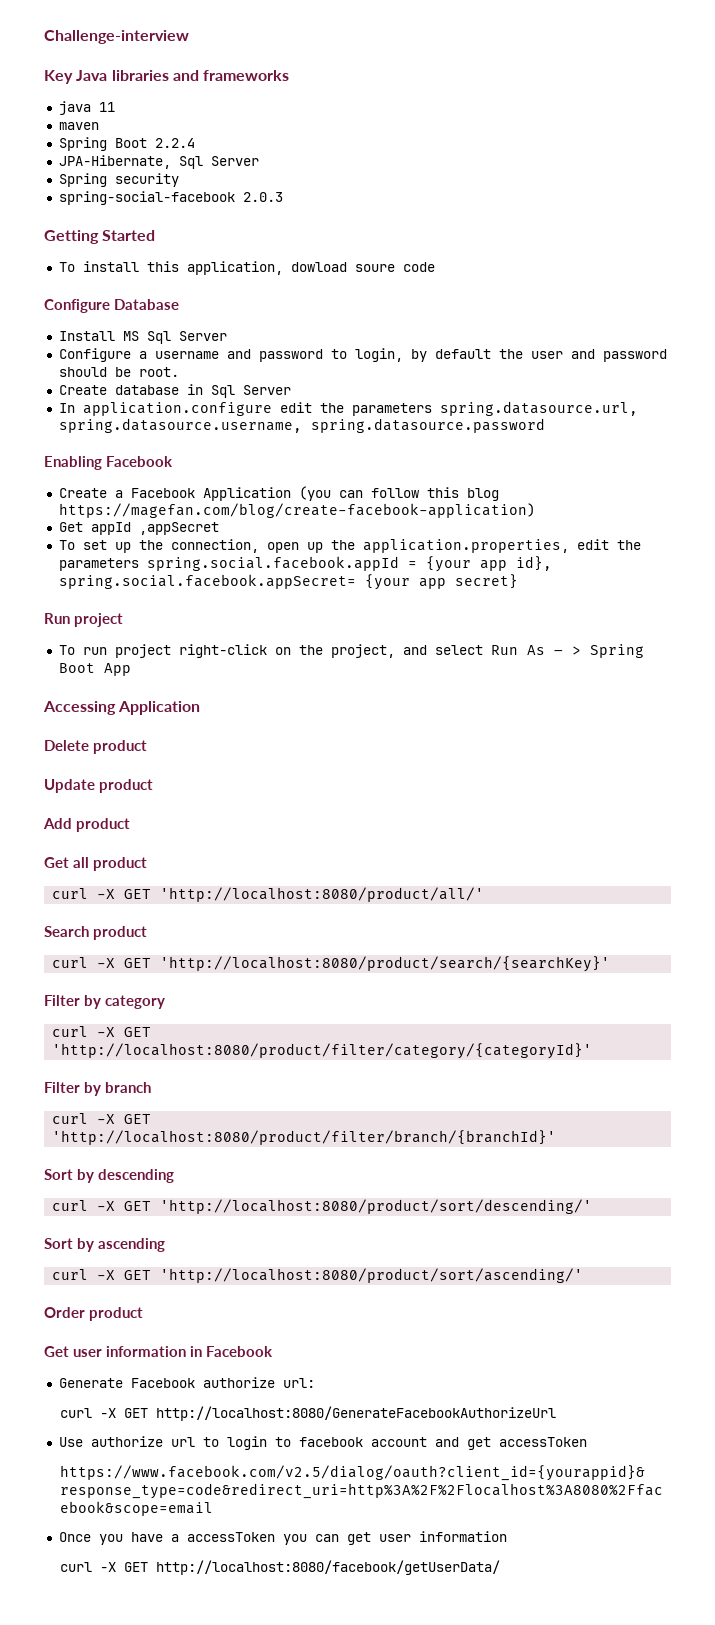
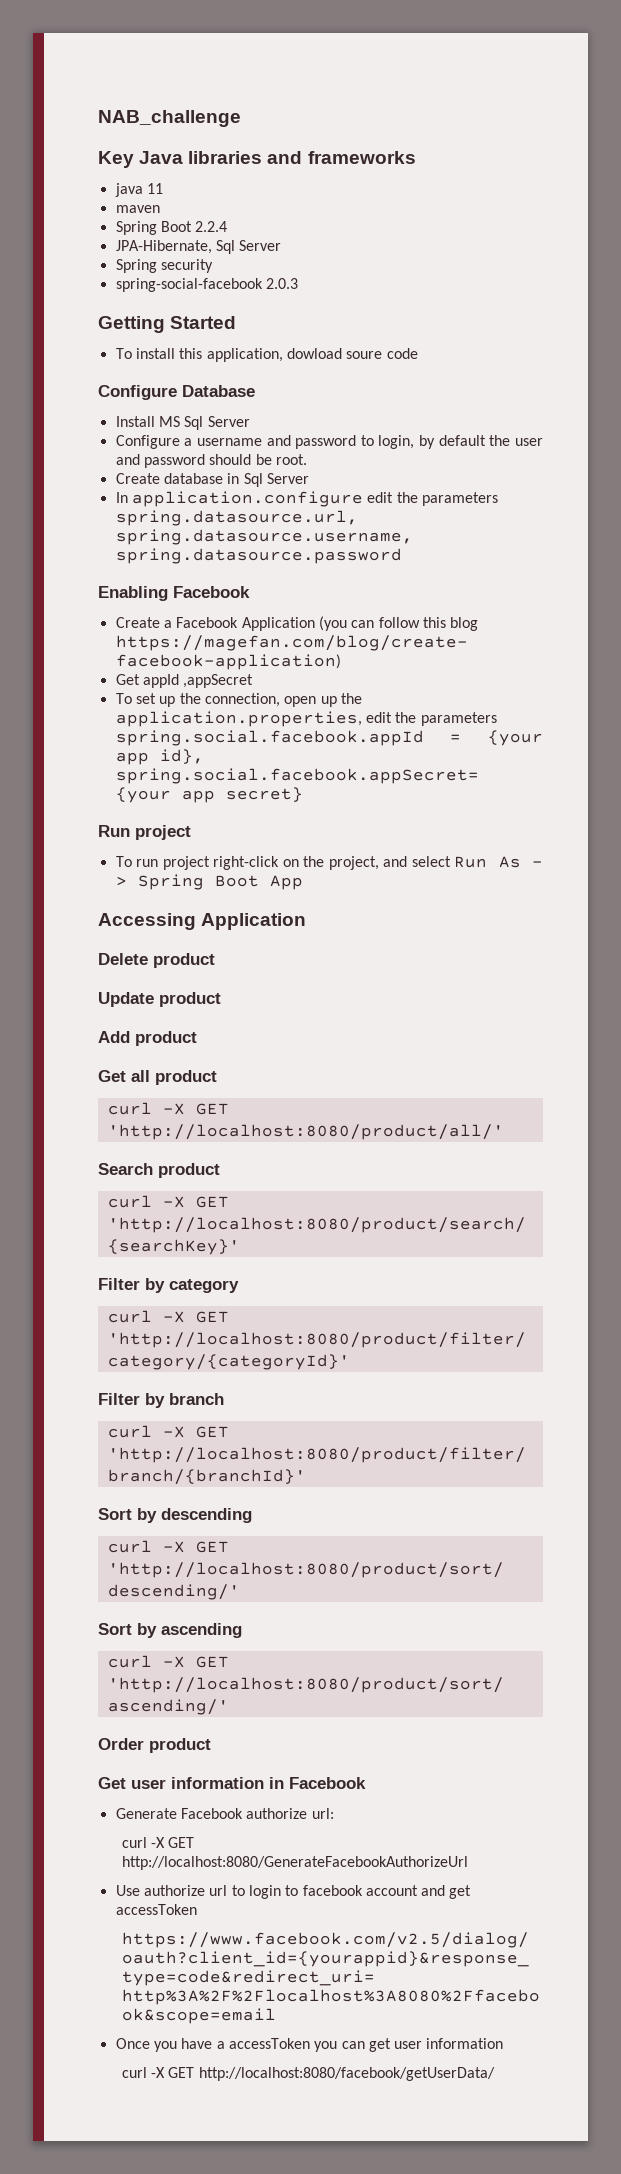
- Challenge-interview
+ NAB_challenge

